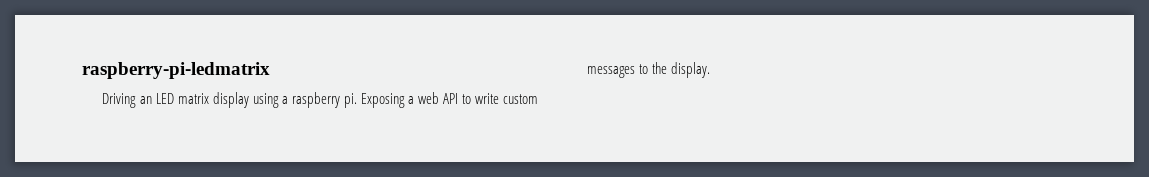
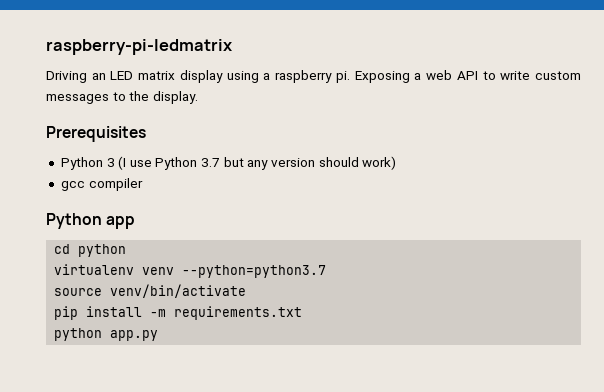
+ Prerequisites
+ Python 3 (I use Python 3.7 but any version should work)
+ gcc compiler
+ Python app
+ cd python
+ virtualenv venv --python=python3.7
+ source venv/bin/activate
+ pip install -m requirements.txt
+ python app.py

